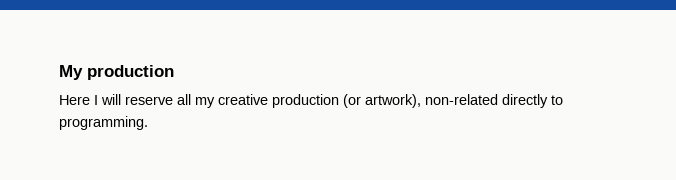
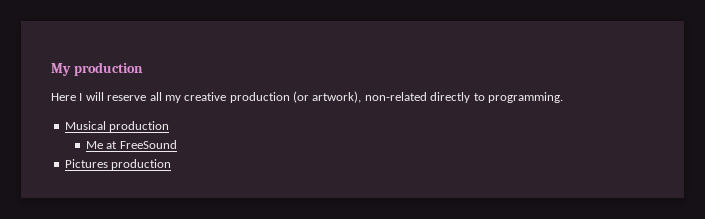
+ Musical production
+ Me at FreeSound
+ Pictures production

